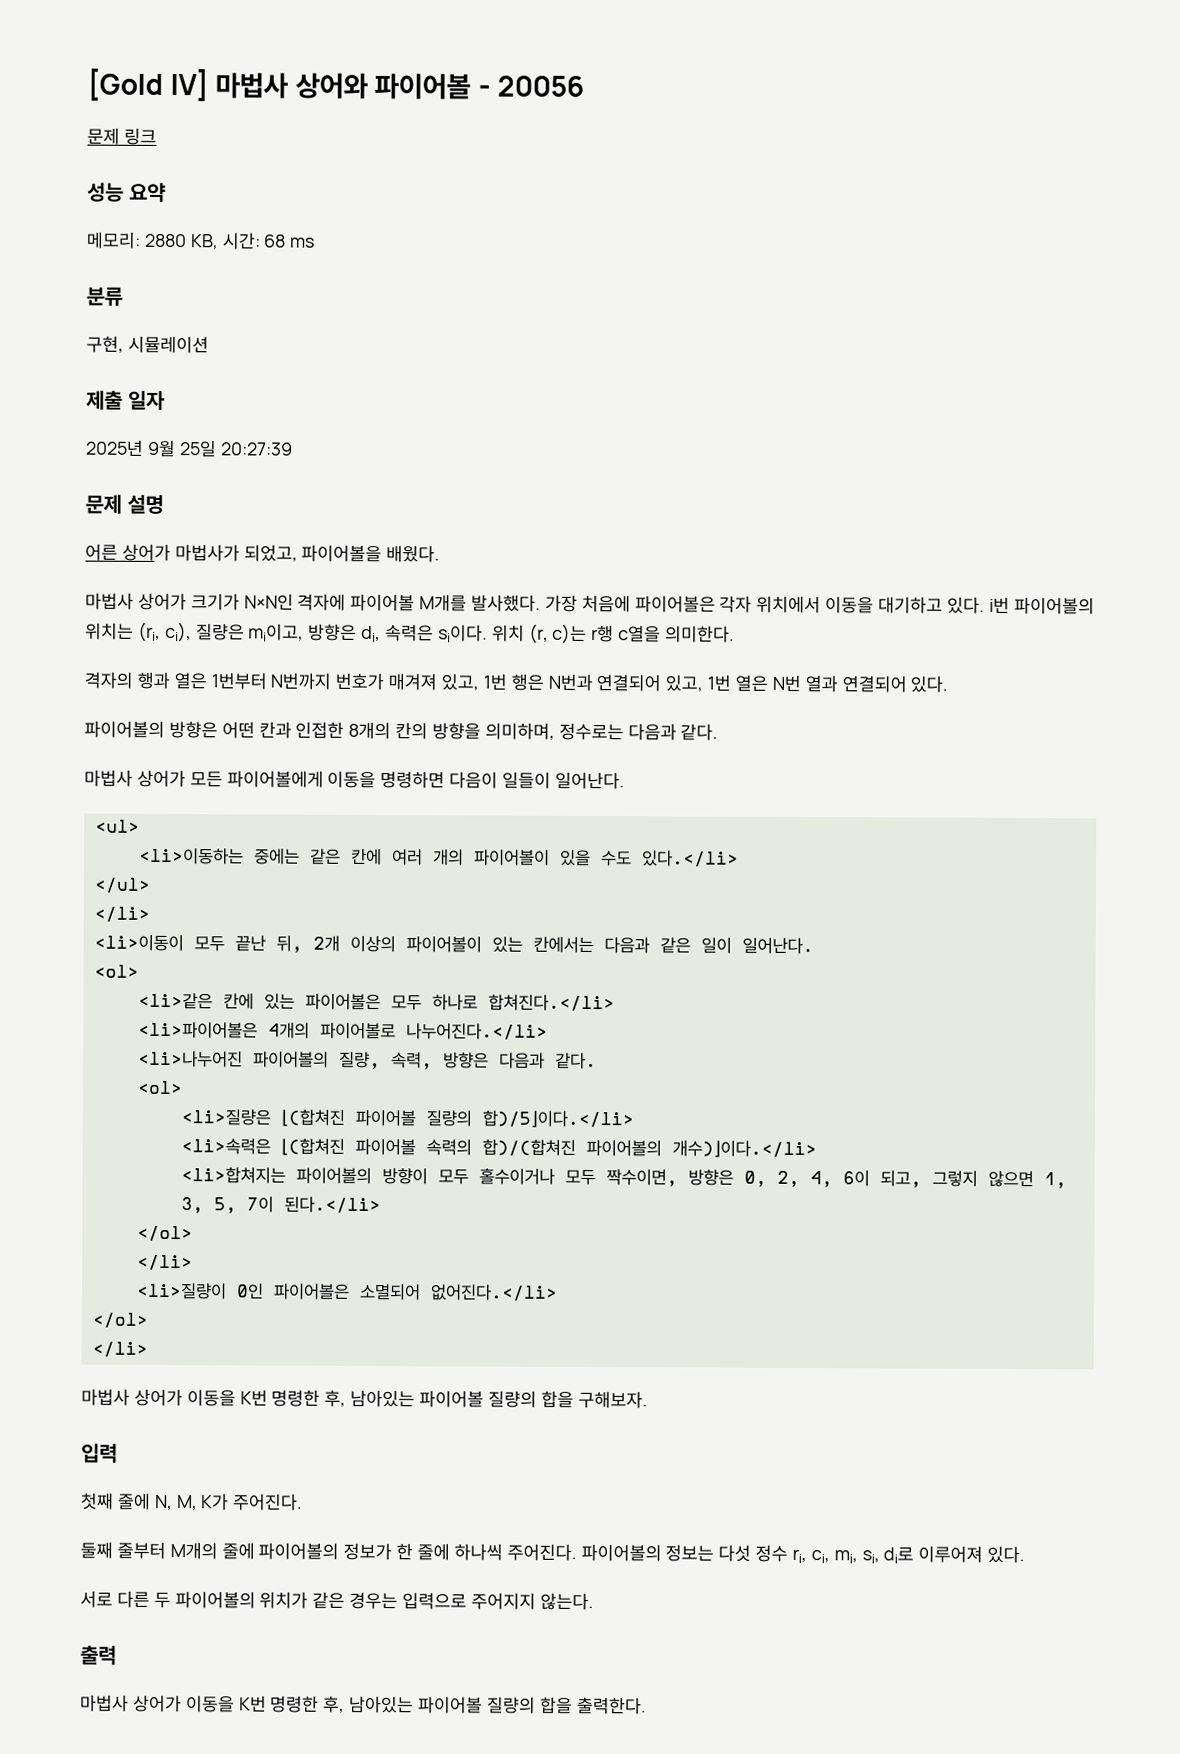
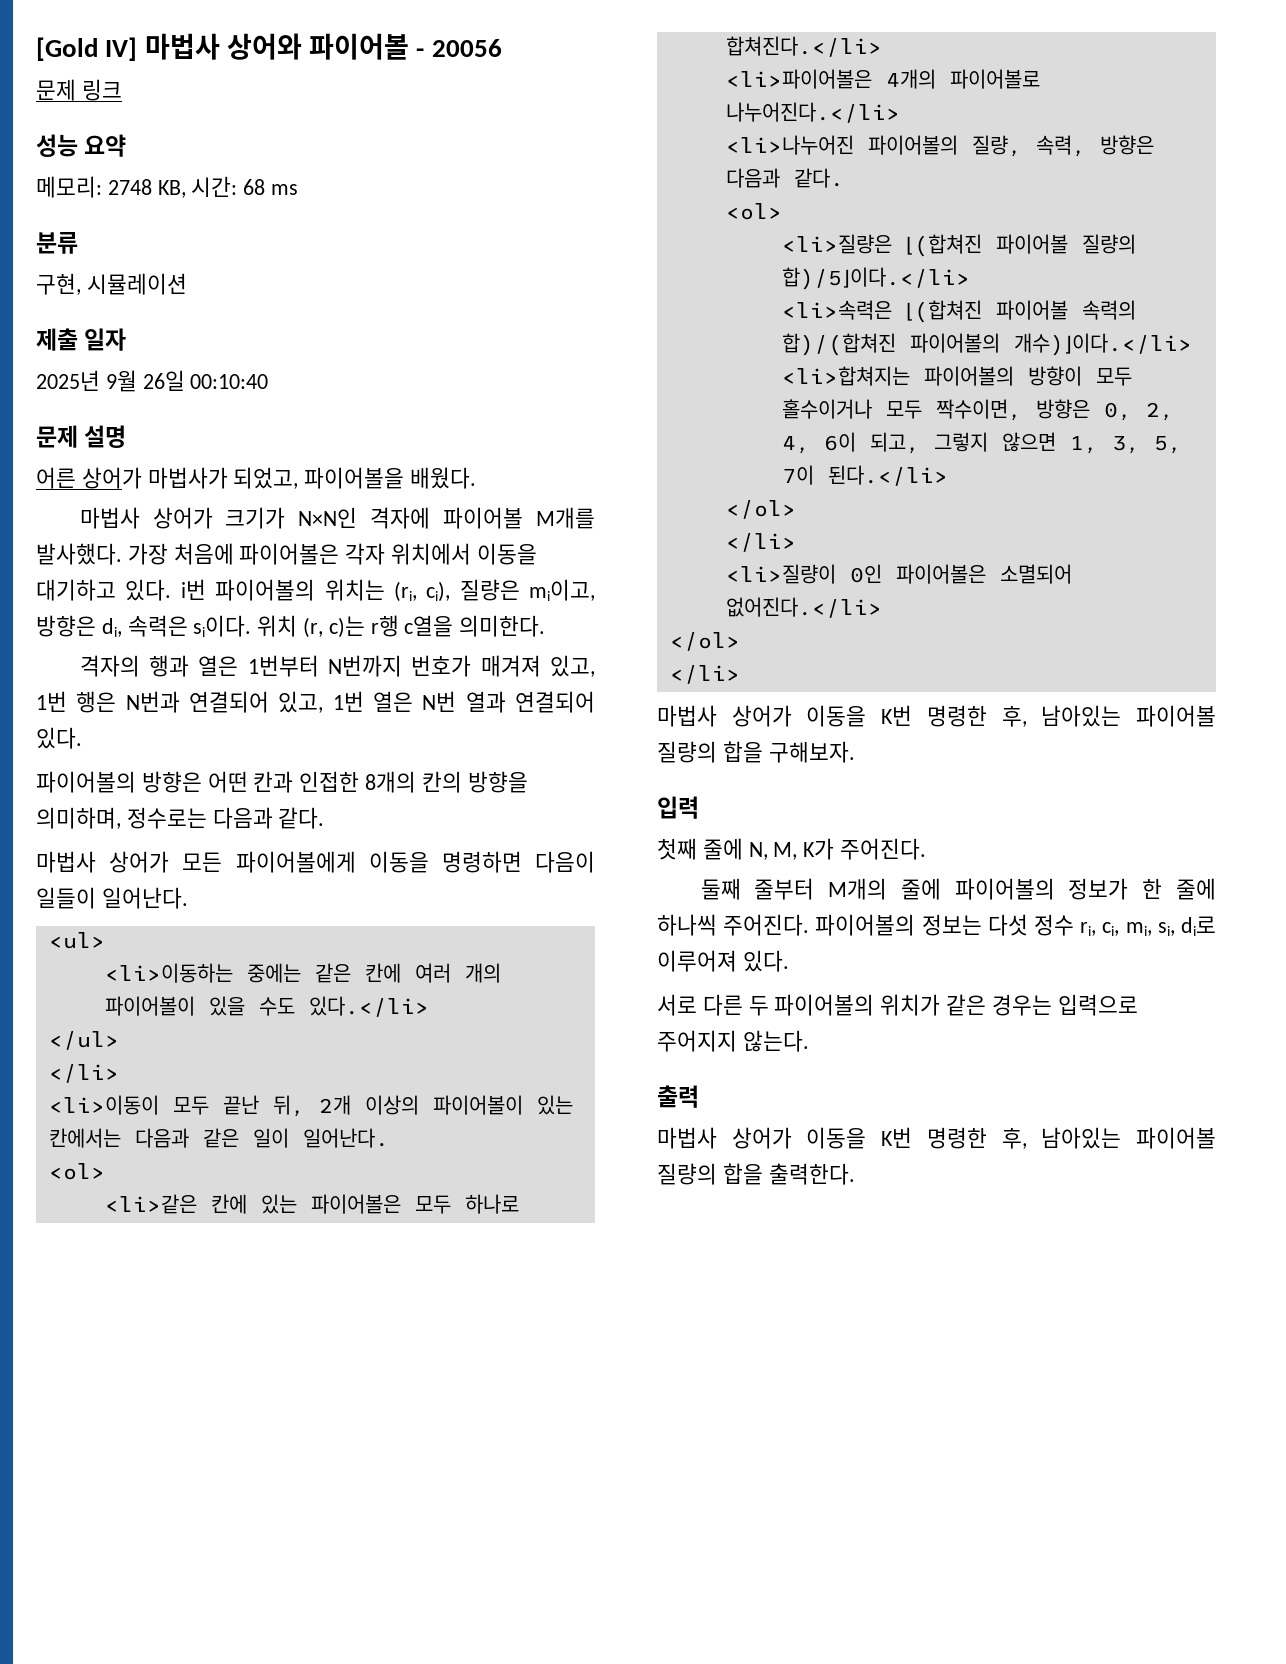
- 메모리: 2880 KB, 시간: 68 ms
+ 메모리: 2748 KB, 시간: 68 ms
- 2025년 9월 25일 20:27:39
+ 2025년 9월 26일 00:10:40

